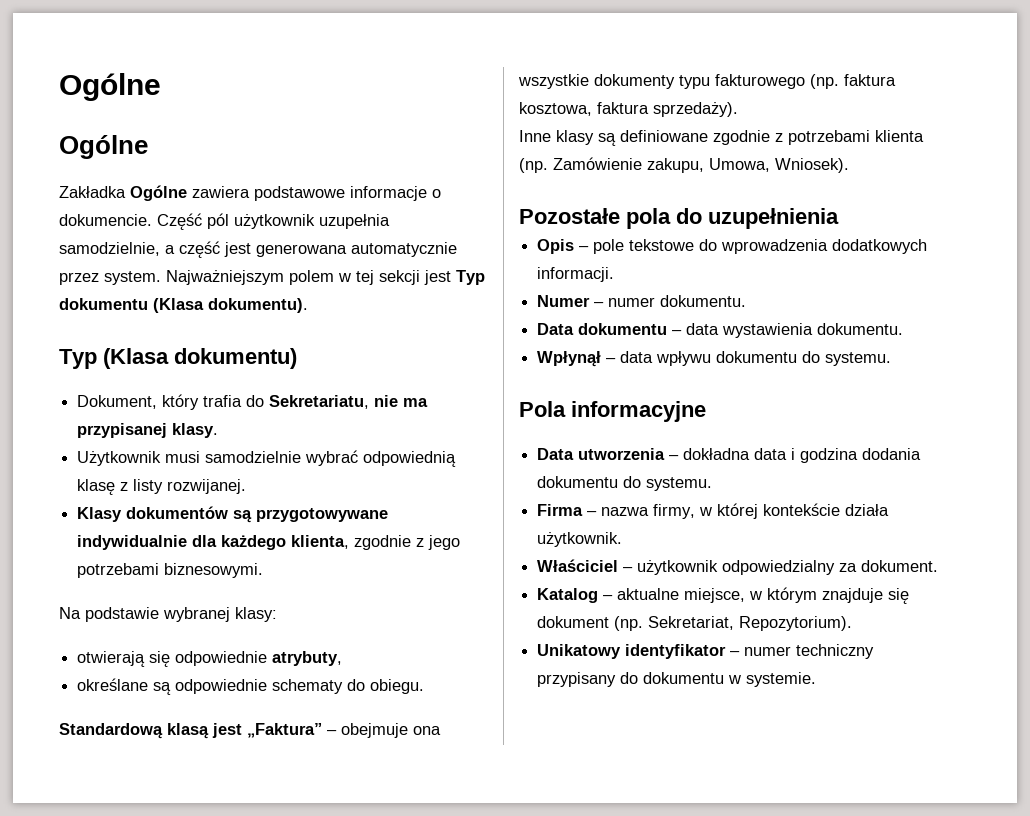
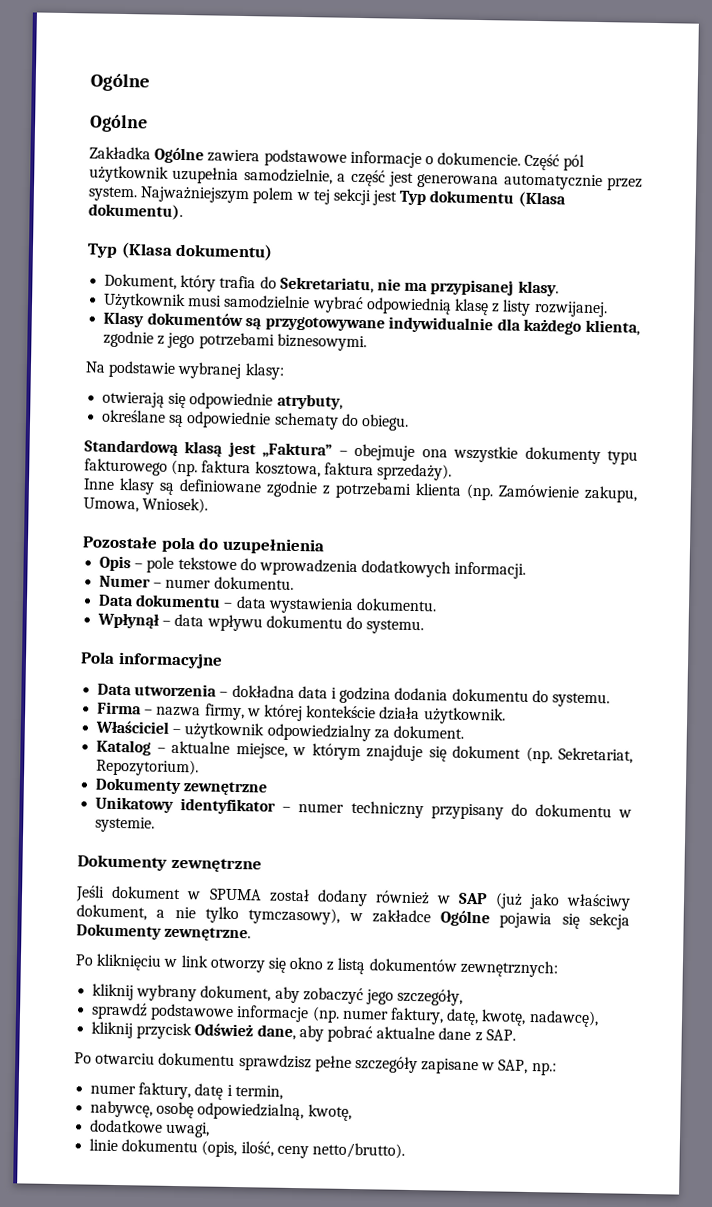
  Katalog – aktualne miejsce, w którym znajduje się dokument (np. Sekretariat, Repozytorium).
+ Dokumenty zewnętrzne
  Unikatowy identyfikator – numer techniczny przypisany do dokumentu w systemie.
+ Dokumenty zewnętrzne
+ Jeśli dokument w SPUMA został dodany również w SAP (już jako właściwy dokument, a nie tylko tymczasowy), w zakładce Ogólne pojawia się sekcja Dokumenty zewnętrzne.
+ Po kliknięciu w link otworzy się okno z listą dokumentów zewnętrznych:
+ kliknij wybrany dokument, aby zobaczyć jego szczegóły,
+ sprawdź podstawowe informacje (np. numer faktury, datę, kwotę, nadawcę),
+ kliknij przycisk Odśwież dane, aby pobrać aktualne dane z SAP.
+ Po otwarciu dokumentu sprawdzisz pełne szczegóły zapisane w SAP, np.:
+ numer faktury, datę i termin,
+ nabywcę, osobę odpowiedzialną, kwotę,
+ dodatkowe uwagi,
+ linie dokumentu (opis, ilość, ceny netto/brutto).

